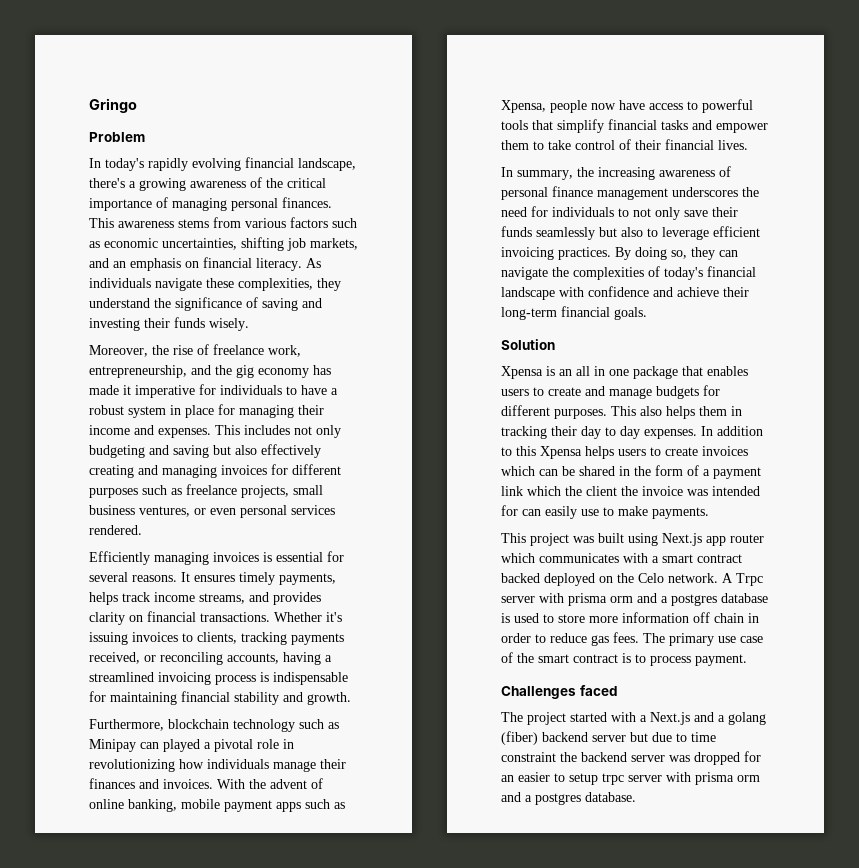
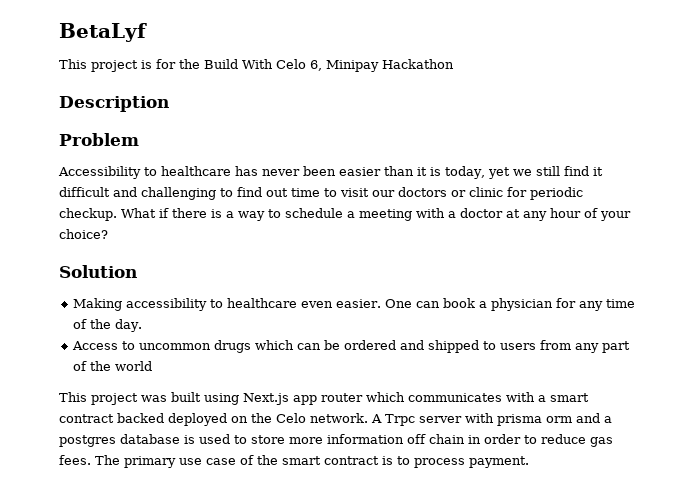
- Gringo
+ BetaLyf
+ This project is for the Build With Celo 6, Minipay Hackathon
+ Description
  Problem
- In today's rapidly evolving financial landscape, there's a growing awareness of the critical importance of managing personal finances. This awareness stems from various factors such as economic uncertainties, shifting job markets, and an emphasis on financial literacy. As individuals navigate these complexities, they understand the significance of saving and investing their funds wisely.
- Moreover, the rise of freelance work, entrepreneurship, and the gig economy has made it imperative for individuals to have a robust system in place for managing their income and expenses. This includes not only budgeting and saving but also effectively creating and managing invoices for different purposes such as freelance projects, small business ventures, or even personal services rendered.
- Efficiently managing invoices is essential for several reasons. It ensures timely payments, helps track income streams, and provides clarity on financial transactions. Whether it's issuing invoices to clients, tracking payments received, or reconciling accounts, having a streamlined invoicing process is indispensable for maintaining financial stability and growth.
- Furthermore, blockchain technology such as Minipay can played a pivotal role in revolutionizing how individuals manage their finances and invoices. With the advent of online banking, mobile payment apps such as Xpensa, people now have access to powerful tools that simplify financial tasks and empower them to take control of their financial lives.
- In summary, the increasing awareness of personal finance management underscores the need for individuals to not only save their funds seamlessly but also to leverage efficient invoicing practices. By doing so, they can navigate the complexities of today's financial landscape with confidence and achieve their long-term financial goals.
+ Accessibility to healthcare has never been easier than it is today, yet we still find it difficult and challenging to find out time to visit our doctors or clinic for periodic checkup. What if there is a way to schedule a meeting with a doctor at any hour of your choice?
  Solution
- Xpensa is an all in one package that enables users to create and manage budgets for different purposes. This also helps them in tracking their day to day expenses. In addition to this Xpensa helps users to create invoices which can be shared in the form of a payment link which the client the invoice was intended for can easily use to make payments.
+ Making accessibility to healthcare even easier. One can book a physician for any time of the day.
+ Access to uncommon drugs which can be ordered and shipped to users from any part of the world
- Challenges faced
- The project started with a Next.js and a golang (fiber) backend server but due to time constraint the backend server was dropped for an easier to setup trpc server with prisma orm and a postgres database.

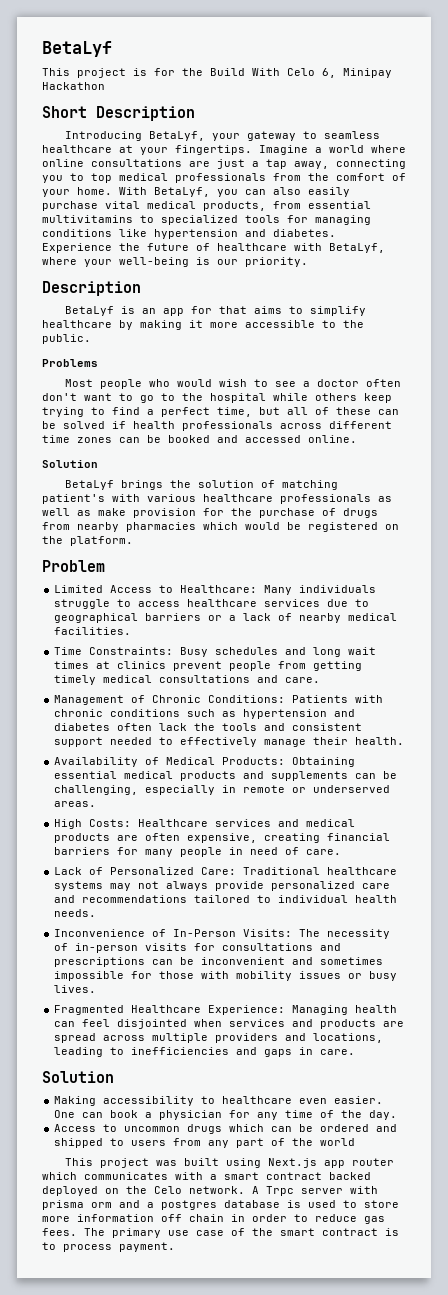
+ Short Description
+ Introducing BetaLyf, your gateway to seamless healthcare at your fingertips. Imagine a world where online consultations are just a tap away, connecting you to top medical professionals from the comfort of your home. With BetaLyf, you can also easily purchase vital medical products, from essential multivitamins to specialized tools for managing conditions like hypertension and diabetes. Experience the future of healthcare with BetaLyf, where your well-being is our priority.
  Description
+ BetaLyf is an app for that aims to simplify healthcare by making it more accessible to the public.
+ Problems
+ Most people who would wish to see a doctor often don't want to go to the hospital while others keep trying to find a perfect time, but all of these can be solved if health professionals across different time zones can be booked and accessed online.
+ Solution
+ BetaLyf brings the solution of matching patient's with various healthcare professionals as well as make provision for the purchase of drugs from nearby pharmacies which would be registered on the platform.
  Problem
- Accessibility to healthcare has never been easier than it is today, yet we still find it difficult and challenging to find out time to visit our doctors or clinic for periodic checkup. What if there is a way to schedule a meeting with a doctor at any hour of your choice?
+ Limited Access to Healthcare: Many individuals struggle to access healthcare services due to geographical barriers or a lack of nearby medical facilities.
+ Time Constraints: Busy schedules and long wait times at clinics prevent people from getting timely medical consultations and care.
+ Management of Chronic Conditions: Patients with chronic conditions such as hypertension and diabetes often lack the tools and consistent support needed to effectively manage their health.
+ Availability of Medical Products: Obtaining essential medical products and supplements can be challenging, especially in remote or underserved areas.
+ High Costs: Healthcare services and medical products are often expensive, creating financial barriers for many people in need of care.
+ Lack of Personalized Care: Traditional healthcare systems may not always provide personalized care and recommendations tailored to individual health needs.
+ Inconvenience of In-Person Visits: The necessity of in-person visits for consultations and prescriptions can be inconvenient and sometimes impossible for those with mobility issues or busy lives.
+ Fragmented Healthcare Experience: Managing health can feel disjointed when services and products are spread across multiple providers and locations, leading to inefficiencies and gaps in care.

